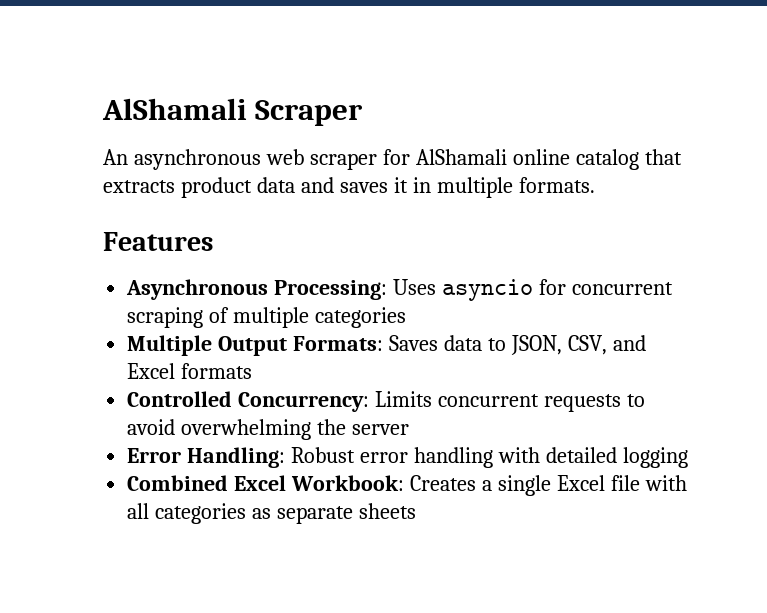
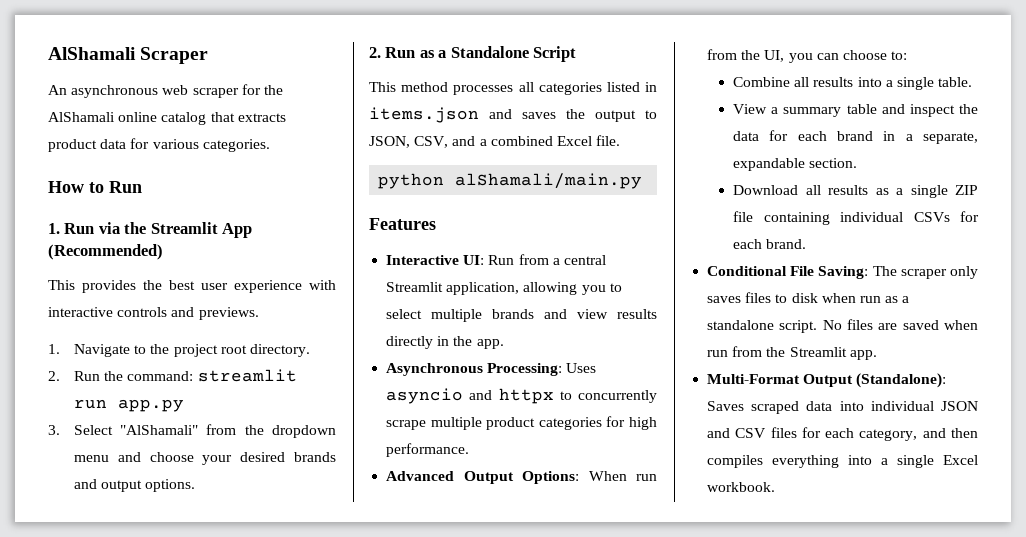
- An asynchronous web scraper for AlShamali online catalog that extracts product data and saves it in multiple formats.
+ An asynchronous web scraper for the AlShamali online catalog that extracts product data for various categories.
+ How to Run
+ 1. Run via the Streamlit App (Recommended)
+ This provides the best user experience with interactive controls and previews.
+ 1. Navigate to the project root directory.
+ 2. Run the command: streamlit run app.py
+ 3. Select "AlShamali" from the dropdown menu and choose your desired brands and output options.
+ 2. Run as a Standalone Script
+ This method processes all categories listed in items.json and saves the output to JSON, CSV, and a combined Excel file.
+ python alShamali/main.py
  Features
- Asynchronous Processing: Uses asyncio for concurrent scraping of multiple categories
- Multiple Output Formats: Saves data to JSON, CSV, and Excel formats
- Controlled Concurrency: Limits concurrent requests to avoid overwhelming the server
- Error Handling: Robust error handling with detailed logging
- Combined Excel Workbook: Creates a single Excel file with all categories as separate sheets
+ Interactive UI: Run from a central Streamlit application, allowing you to select multiple brands and view results directly in the app.
+ Asynchronous Processing: Uses asyncio and httpx to concurrently scrape multiple product categories for high performance.
+ Advanced Output Options: When run from the UI, you can choose to:
+ Combine all results into a single table.
+ View a summary table and inspect the data for each brand in a separate, expandable section.
+ Download all results as a single ZIP file containing individual CSVs for each brand.
+ Conditional File Saving: The scraper only saves files to disk when run as a standalone script. No files are saved when run from the Streamlit app.
+ Multi-Format Output (Standalone): Saves scraped data into individual JSON and CSV files for each category, and then compiles everything into a single Excel workbook.

